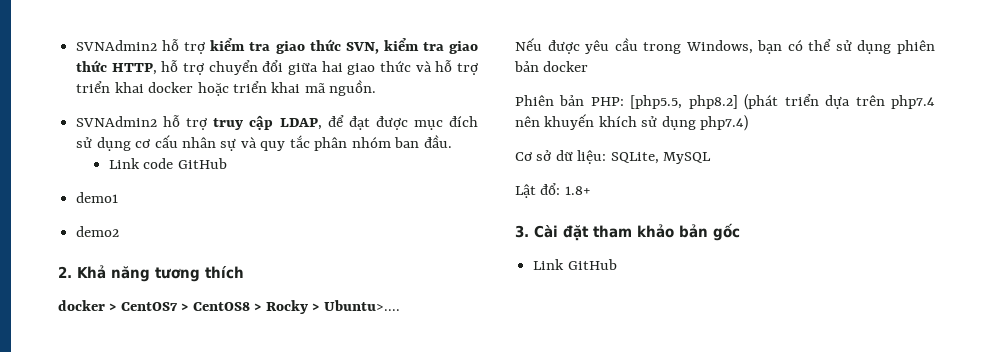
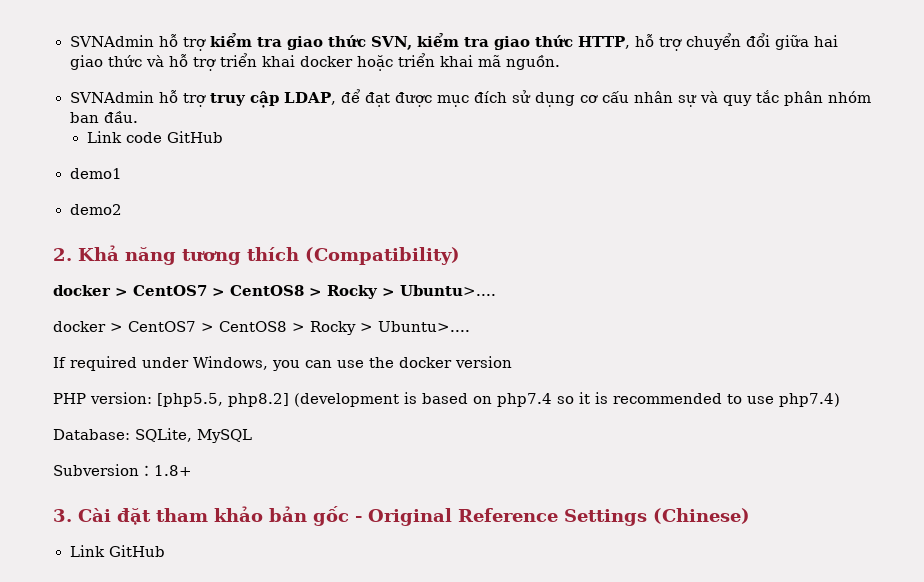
- SVNAdmin2 hỗ trợ kiểm tra giao thức SVN, kiểm tra giao thức HTTP, hỗ trợ chuyển đổi giữa hai giao thức và hỗ trợ triển khai docker hoặc triển khai mã nguồn.
+ SVNAdmin hỗ trợ kiểm tra giao thức SVN, kiểm tra giao thức HTTP, hỗ trợ chuyển đổi giữa hai giao thức và hỗ trợ triển khai docker hoặc triển khai mã nguồn.
- SVNAdmin2 hỗ trợ truy cập LDAP, để đạt được mục đích sử dụng cơ cấu nhân sự và quy tắc phân nhóm ban đầu.
+ SVNAdmin hỗ trợ truy cập LDAP, để đạt được mục đích sử dụng cơ cấu nhân sự và quy tắc phân nhóm ban đầu.
- 2. Khả năng tương thích
+ 2. Khả năng tương thích (Compatibility)
  docker > CentOS7 > CentOS8 > Rocky > Ubuntu>....
- Nếu được yêu cầu trong Windows, bạn có thể sử dụng phiên bản docker
- Phiên bản PHP: [php5.5, php8.2] (phát triển dựa trên php7.4 nên khuyến khích sử dụng php7.4)
- Cơ sở dữ liệu: SQLite, MySQL
+ docker > CentOS7 > CentOS8 > Rocky > Ubuntu>....
+ If required under Windows, you can use the docker version
+ PHP version: [php5.5, php8.2] (development is based on php7.4 so it is recommended to use php7.4)
+ Database: SQLite, MySQL
- Lật đổ: 1.8+
+ Subversion：1.8+
- 3. Cài đặt tham khảo bản gốc
+ 3. Cài đặt tham khảo bản gốc - Original Reference Settings (Chinese)

